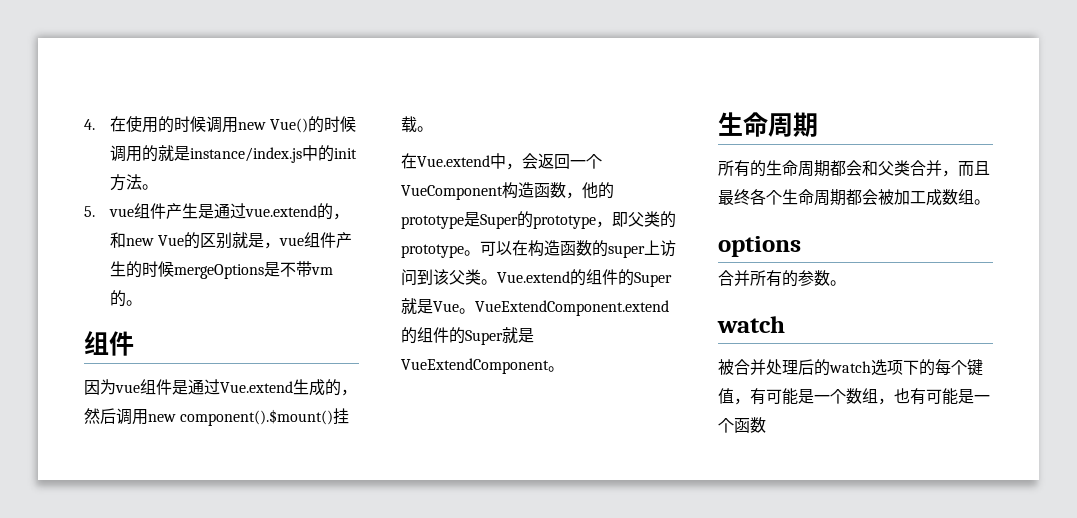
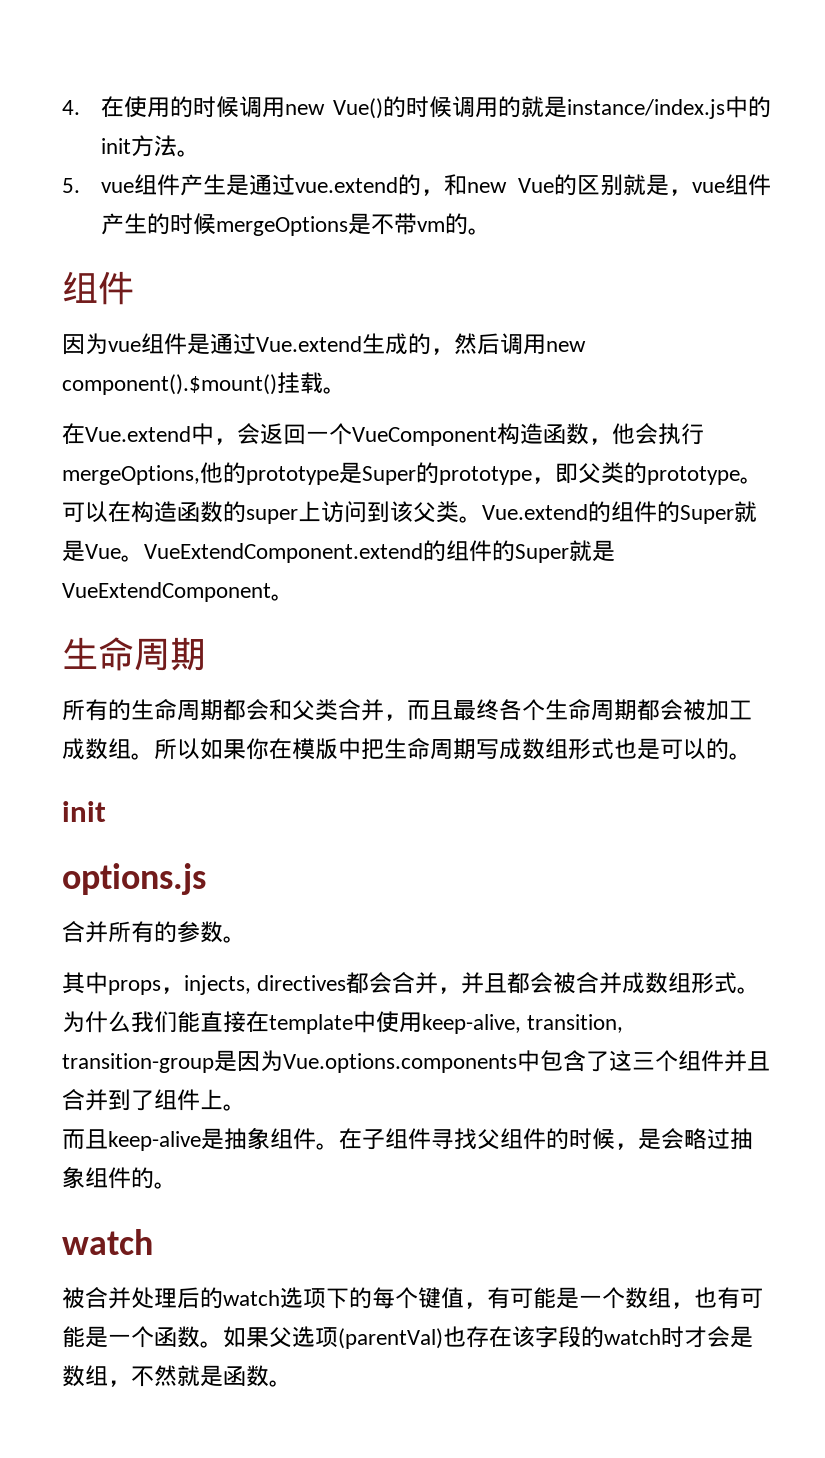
- 在Vue.extend中，会返回一个VueComponent构造函数，他的prototype是Super的prototype，即父类的prototype。
+ 在Vue.extend中，会返回一个VueComponent构造函数，他会执行mergeOptions,他的prototype是Super的prototype，即父类的prototype。
- 所有的生命周期都会和父类合并，而且最终各个生命周期都会被加工成数组。
- options
+ 所有的生命周期都会和父类合并，而且最终各个生命周期都会被加工成数组。所以如果你在模版中把生命周期写成数组形式也是可以的。
+ init
+ options.js
  合并所有的参数。
+ 其中props，injects, directives都会合并，并且都会被合并成数组形式。为什么我们能直接在template中使用keep-alive, transition, transition-group是因为Vue.options.components中包含了这三个组件并且合并到了组件上。
+ 而且keep-alive是抽象组件。在子组件寻找父组件的时候，是会略过抽象组件的。
- 被合并处理后的watch选项下的每个键值，有可能是一个数组，也有可能是一个函数
+ 被合并处理后的watch选项下的每个键值，有可能是一个数组，也有可能是一个函数。如果父选项(parentVal)也存在该字段的watch时才会是数组，不然就是函数。

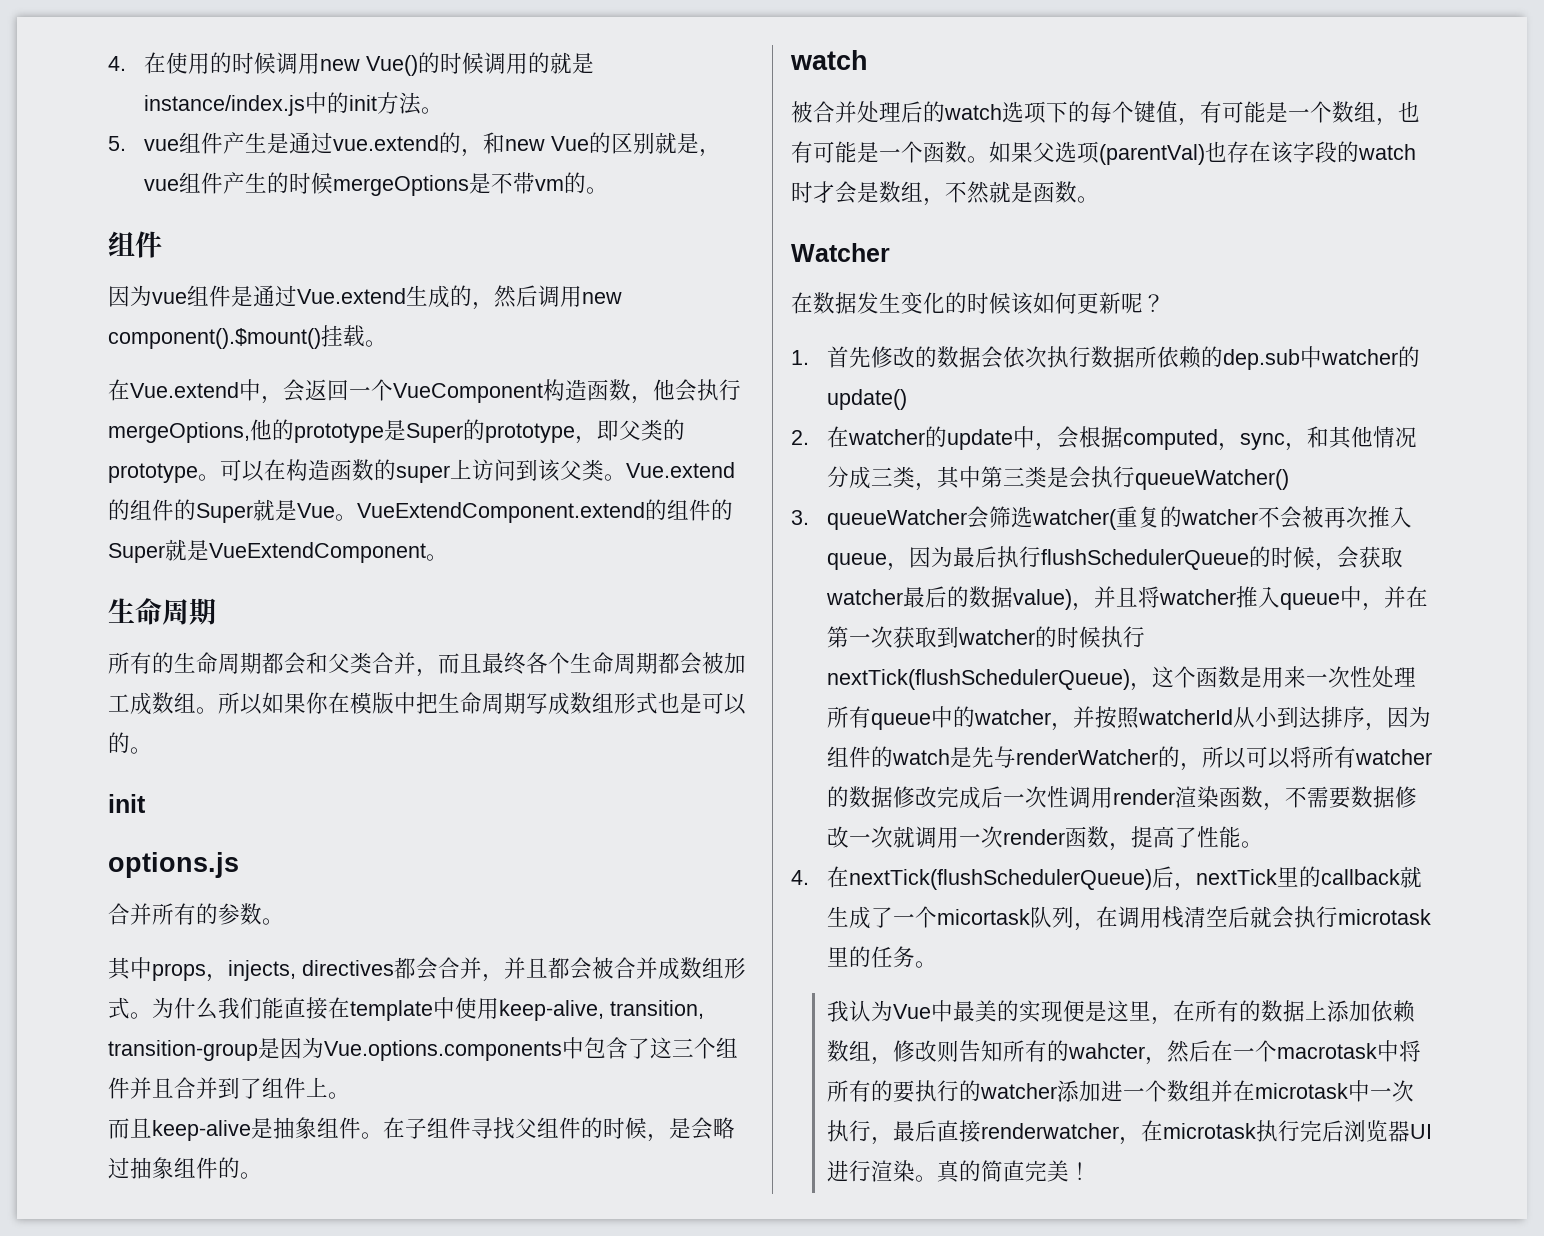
+ Watcher
+ 在数据发生变化的时候该如何更新呢？
+ 1.首先修改的数据会依次执行数据所依赖的dep.sub中watcher的update()
+ 2.在watcher的update中，会根据computed，sync，和其他情况分成三类，其中第三类是会执行queueWatcher()
+ 3. queueWatcher会筛选watcher(重复的watcher不会被再次推入queue，因为最后执行flushSchedulerQueue的时候，会获取watcher最后的数据value)，并且将watcher推入queue中，并在第一次获取到watcher的时候执行nextTick(flushSchedulerQueue)，这个函数是用来一次性处理所有queue中的watcher，并按照watcherId从小到达排序，因为组件的watch是先与renderWatcher的，所以可以将所有watcher的数据修改完成后一次性调用render渲染函数，不需要数据修改一次就调用一次render函数，提高了性能。
+ 4.在nextTick(flushSchedulerQueue)后，nextTick里的callback就生成了一个micortask队列，在调用栈清空后就会执行microtask里的任务。
+ 我认为Vue中最美的实现便是这里，在所有的数据上添加依赖数组，修改则告知所有的wahcter，然后在一个macrotask中将所有的要执行的watcher添加进一个数组并在microtask中一次执行，最后直接renderwatcher，在microtask执行完后浏览器UI进行渲染。真的简直完美！

